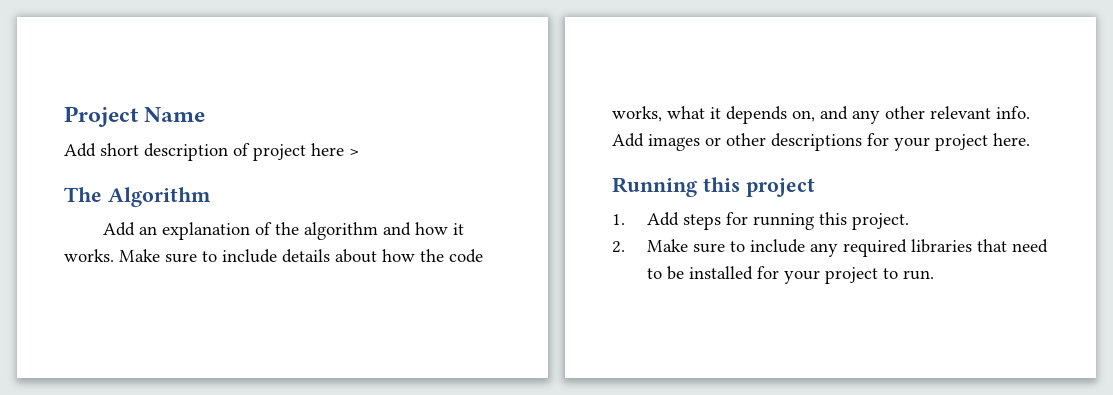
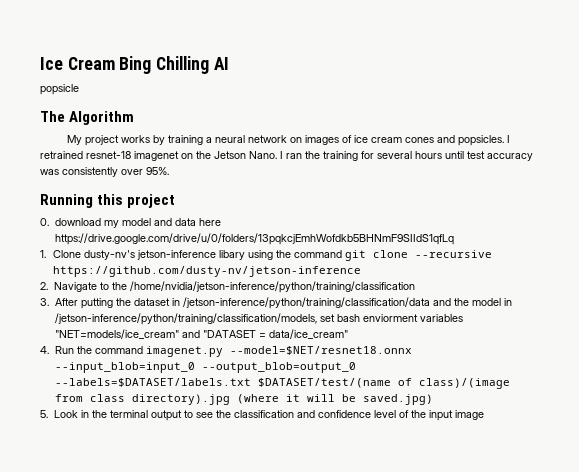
- Project Name
- Add short description of project here >
+ Ice Cream Bing Chilling AI
+ popsicle
  The Algorithm
- Add an explanation of the algorithm and how it works. Make sure to include details about how the code works, what it depends on, and any other relevant info. Add images or other descriptions for your project here.
+ My project works by training a neural network on images of ice cream cones and popsicles. I retrained resnet-18 imagenet on the Jetson Nano. I ran the training for several hours until test accuracy was consistently over 95%.
  Running this project
- 1. Add steps for running this project.
- 2. Make sure to include any required libraries that need to be installed for your project to run.
+ 0. download my model and data here https://drive.google.com/drive/u/0/folders/13pqkcjEmhWofdkb5BHNmF9SIIdS1qfLq
+ 1. Clone dusty-nv's jetson-inference libary using the command git clone --recursive https://github.com/dusty-nv/jetson-inference
+ 2. Navigate to the /home/nvidia/jetson-inference/python/training/classification
+ 3. After putting the dataset in /jetson-inference/python/training/classification/data and the model in /jetson-inference/python/training/classification/models, set bash enviorment variables "NET=models/ice_cream" and "DATASET = data/ice_cream"
+ 4. Run the command imagenet.py --model=$NET/resnet18.onnx --input_blob=input_0 --output_blob=output_0 --labels=$DATASET/labels.txt $DATASET/test/(name of class)/(image from class directory).jpg (where it will be saved.jpg)
+ 5. Look in the terminal output to see the classification and confidence level of the input image

